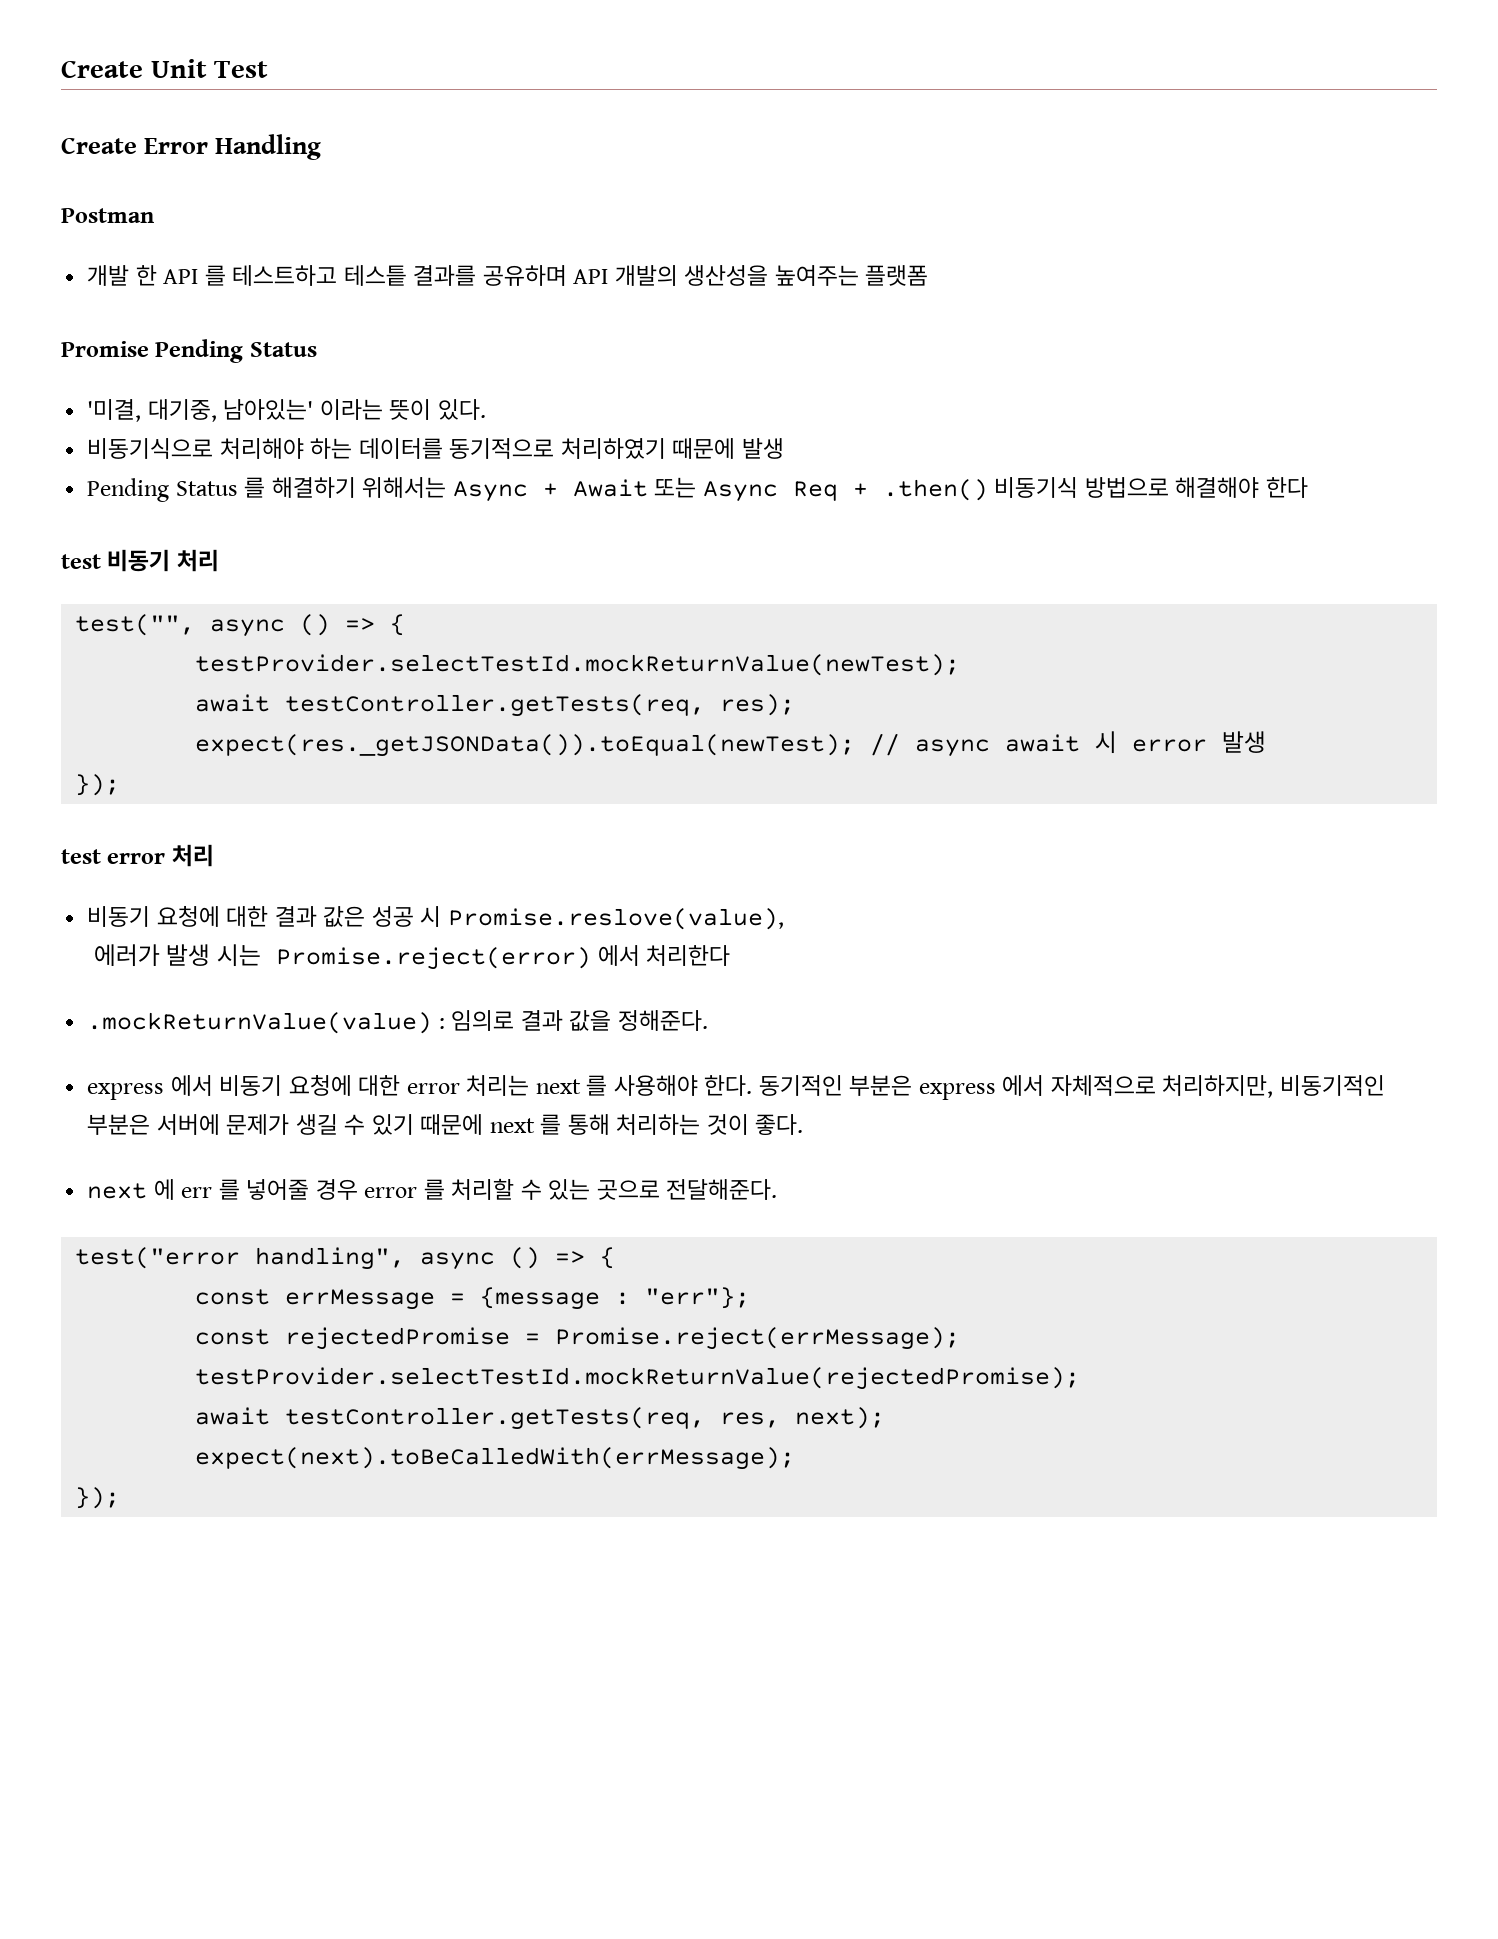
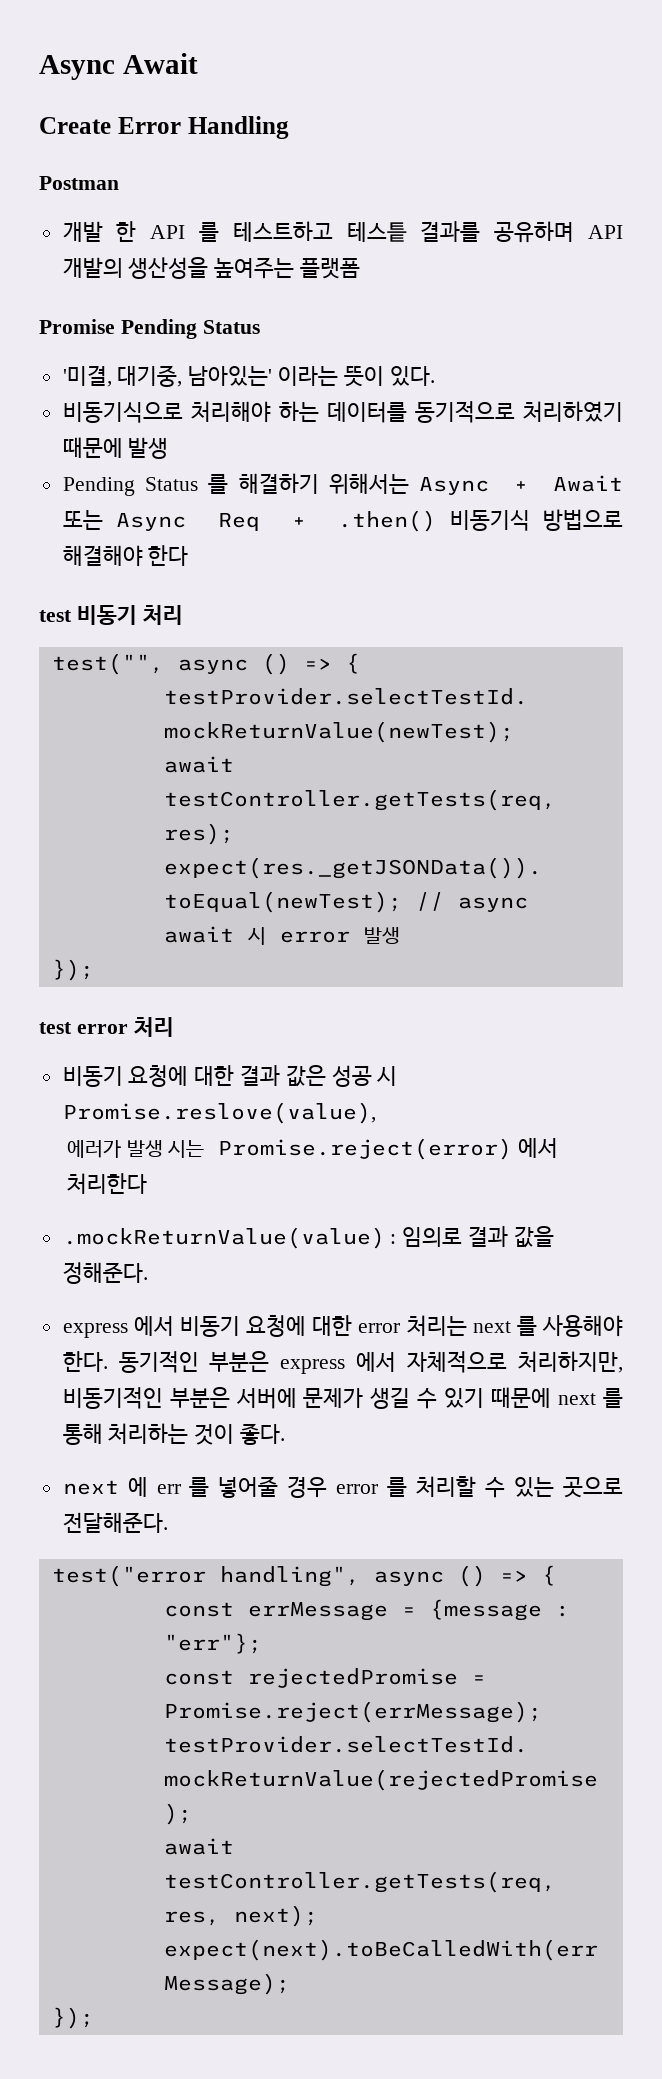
- Create Unit Test
+ Async Await

